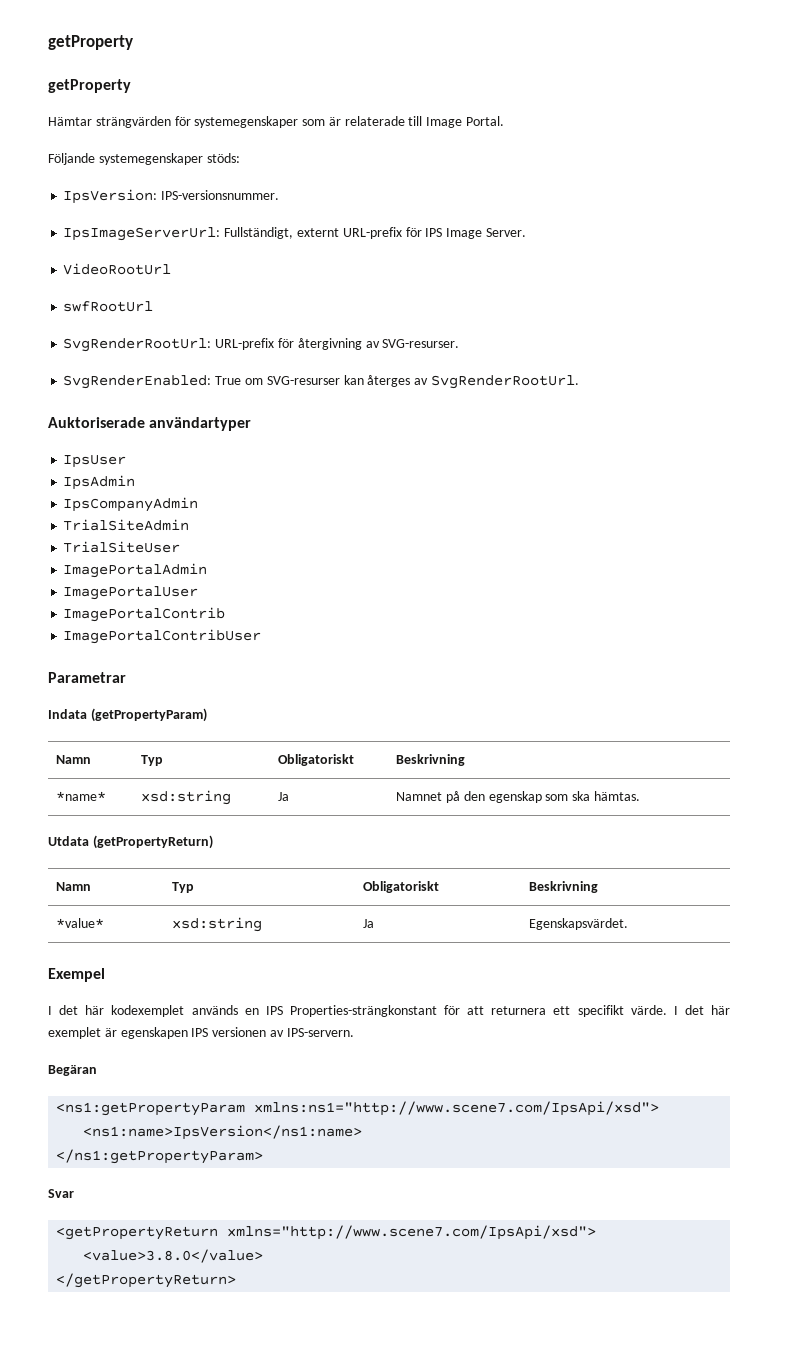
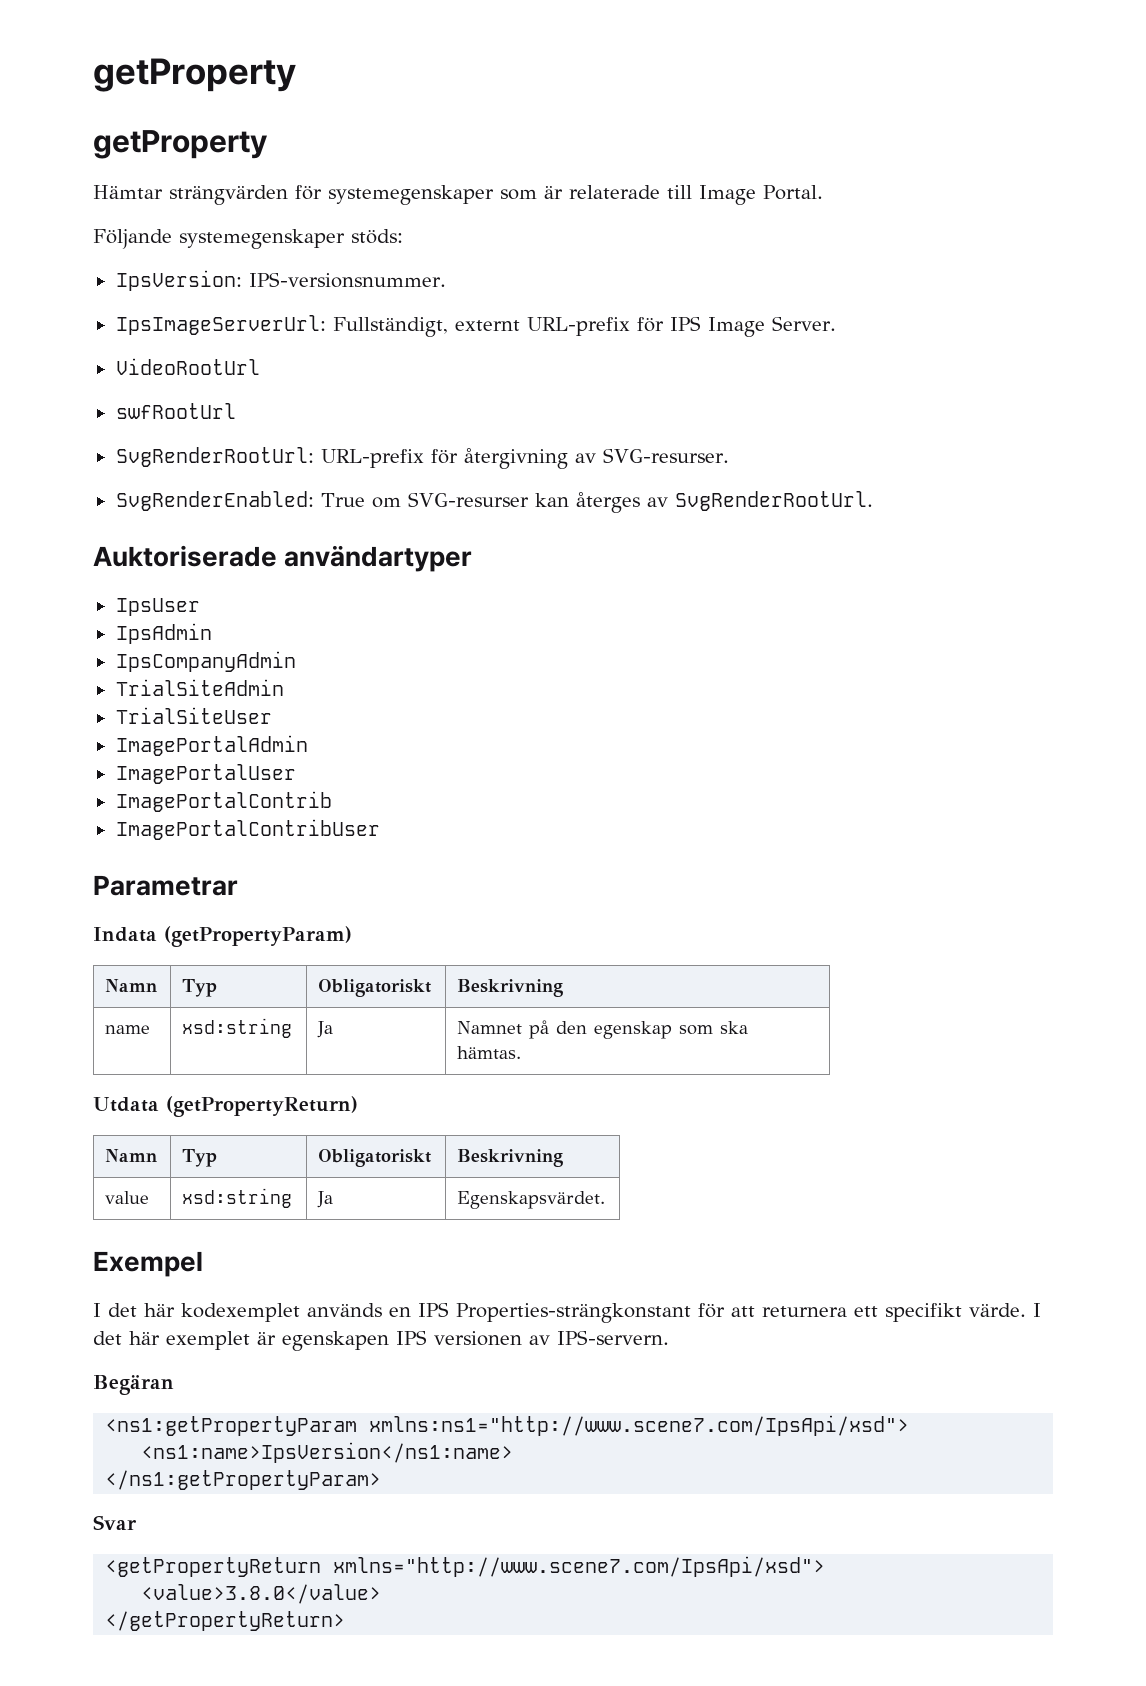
- *name* | xsd:string | Ja | Namnet på den egenskap som ska hämtas.
+ name | xsd:string | Ja | Namnet på den egenskap som ska hämtas.
- *value* | xsd:string | Ja | Egenskapsvärdet.
+ value | xsd:string | Ja | Egenskapsvärdet.

